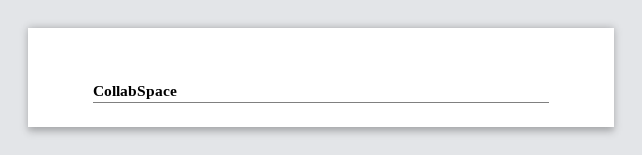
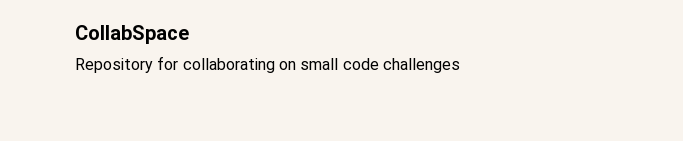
+ Repository for collaborating on small code challenges

